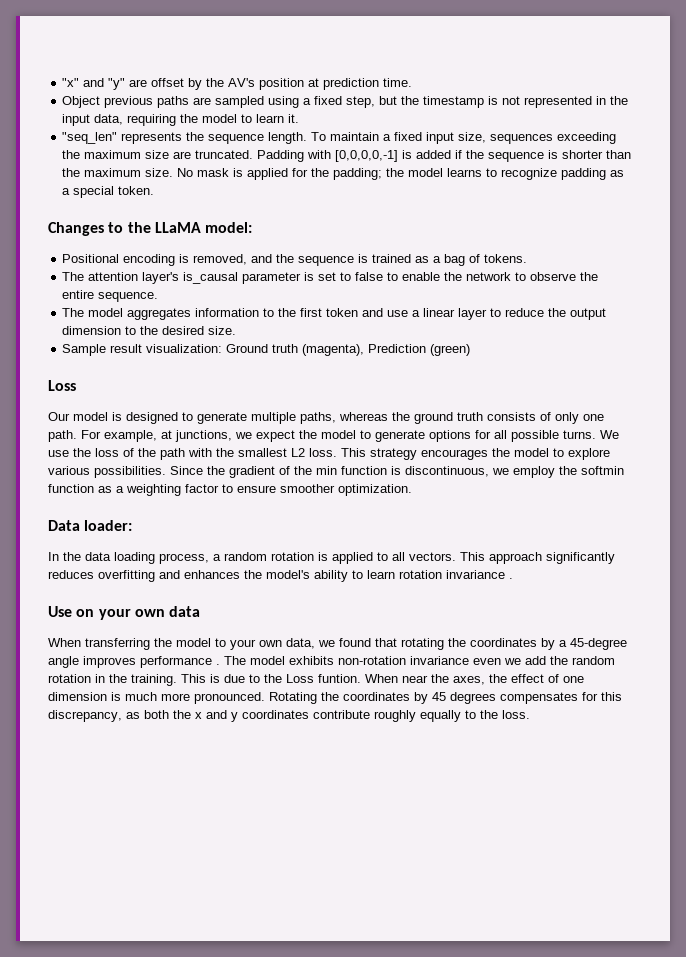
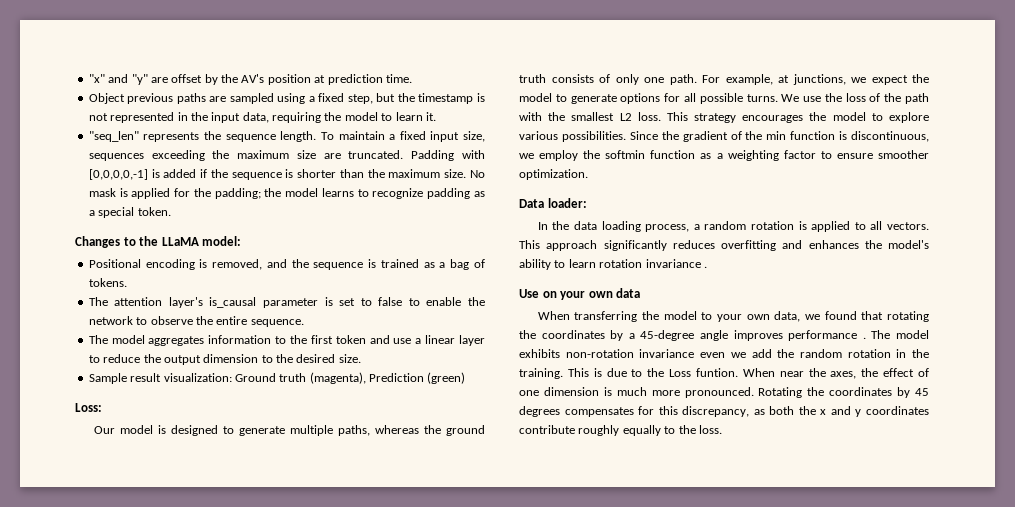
  Sample result visualization: Ground truth (magenta), Prediction (green)
- Loss
+ Loss:

